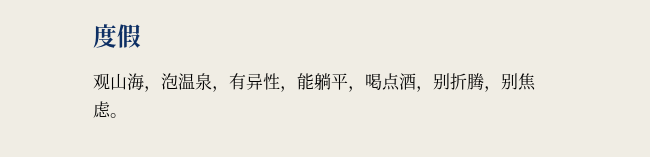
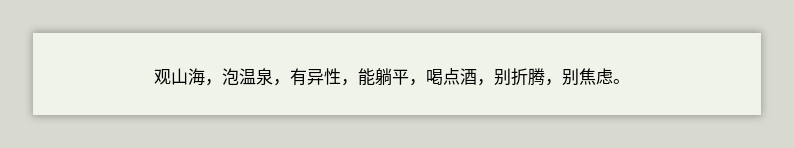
- 度假

